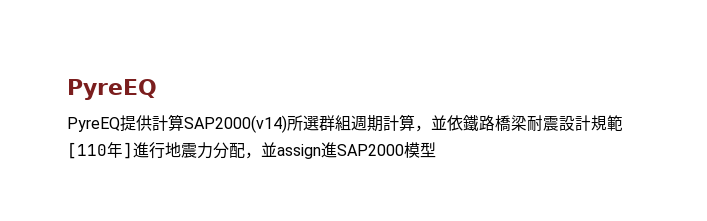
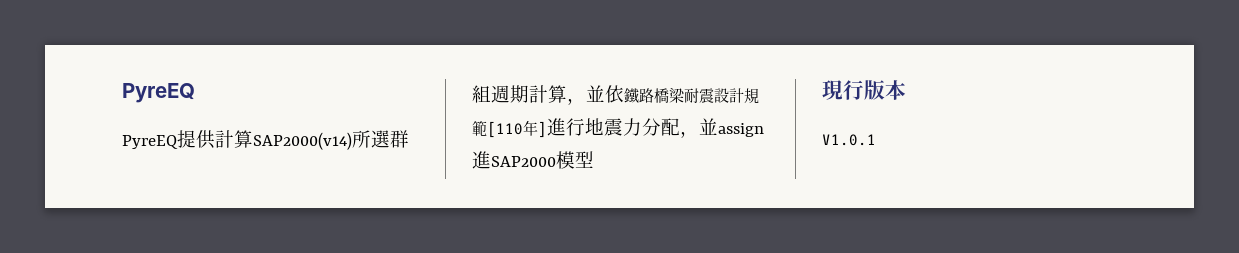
+ 現行版本
+ V1.0.1

